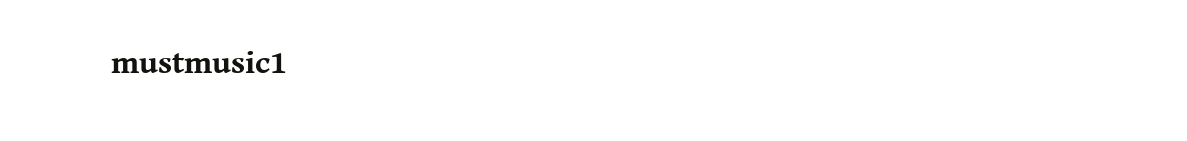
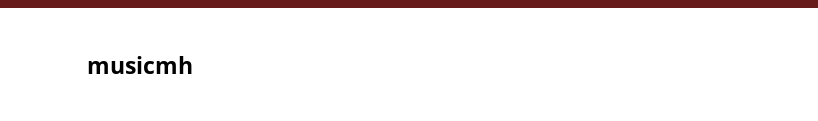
- mustmusic1
+ musicmh

